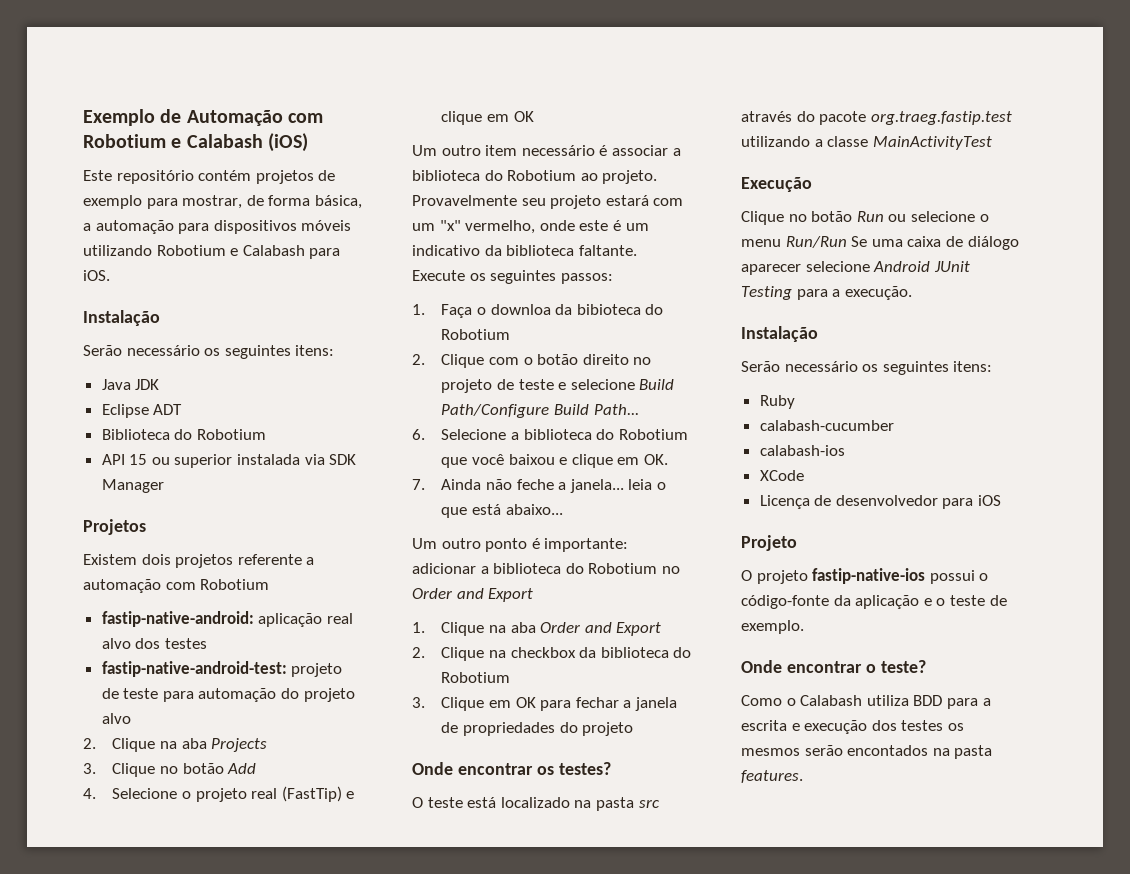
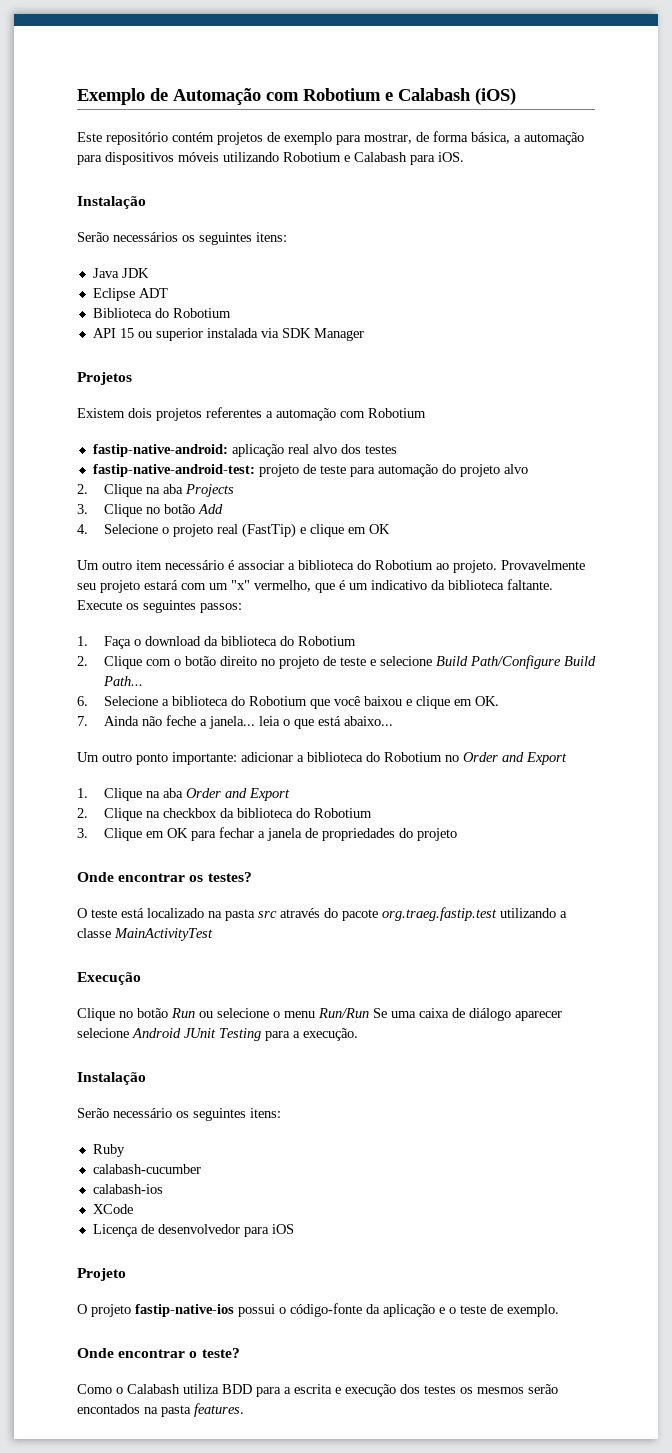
  Este repositório contém projetos de exemplo para mostrar, de forma básica, a automação para dispositivos móveis utilizando Robotium e Calabash para iOS.
  Instalação
- Serão necessário os seguintes itens:
+ Serão necessários os seguintes itens:
- Existem dois projetos referente a automação com Robotium
+ Existem dois projetos referentes a automação com Robotium
- Provavelmente seu projeto estará com um "x" vermelho, onde este é um indicativo da biblioteca faltante.
+ Provavelmente seu projeto estará com um "x" vermelho, que é um indicativo da biblioteca faltante.
- 1. Faça o downloa da bibioteca do Robotium
+ 1. Faça o download da biblioteca do Robotium
- Um outro ponto é importante: adicionar a biblioteca do Robotium no Order and Export
+ Um outro ponto importante: adicionar a biblioteca do Robotium no Order and Export

